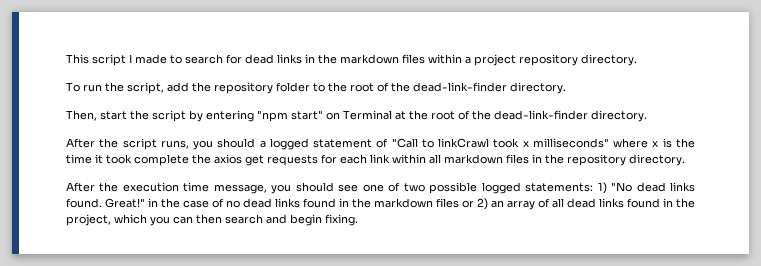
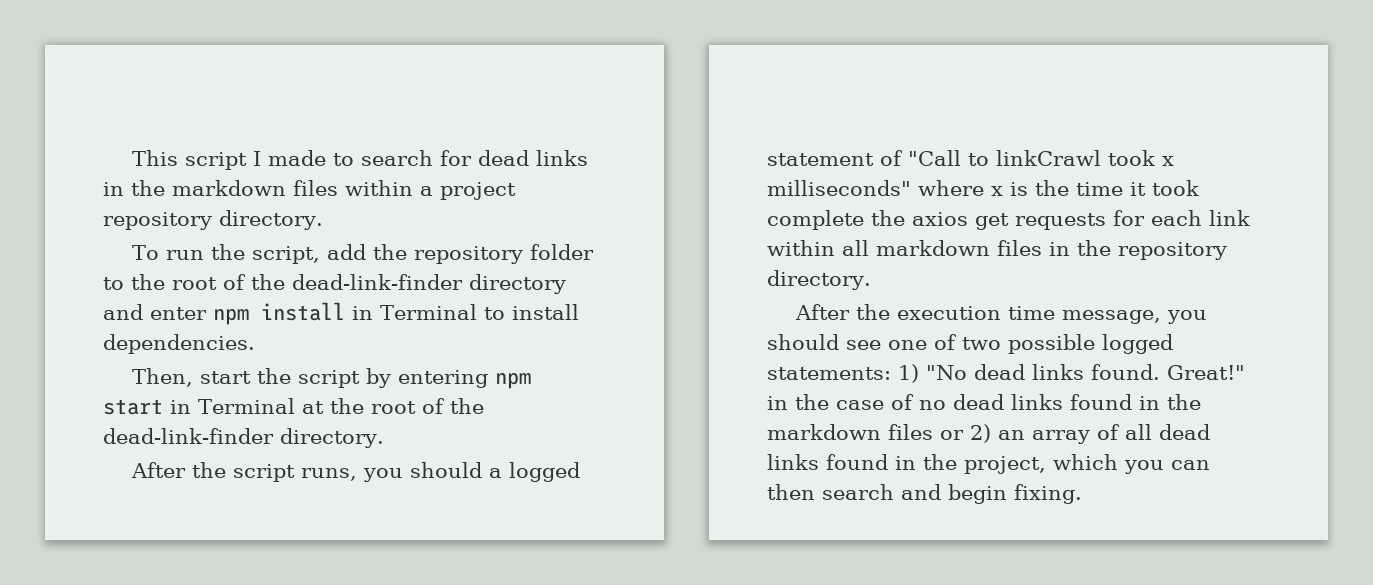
- To run the script, add the repository folder to the root of the dead-link-finder directory.
+ To run the script, add the repository folder to the root of the dead-link-finder directory and enter npm install in Terminal to install dependencies.
- Then, start the script by entering "npm start" on Terminal at the root of the dead-link-finder directory.
+ Then, start the script by entering npm start in Terminal at the root of the dead-link-finder directory.

